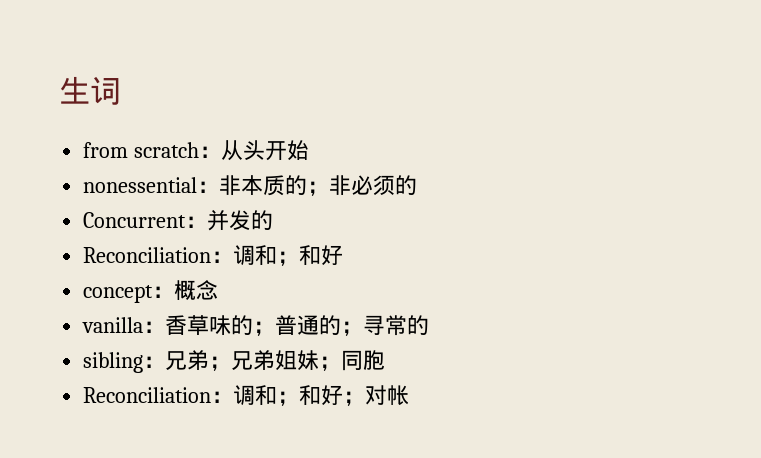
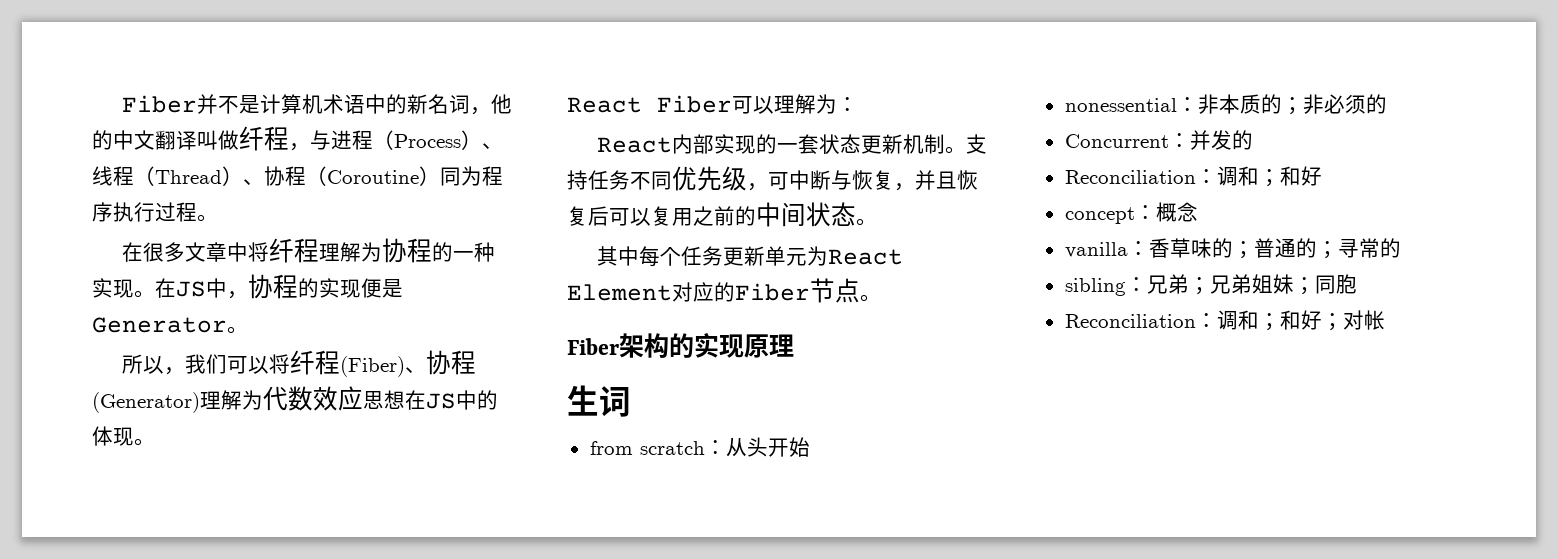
+ Fiber并不是计算机术语中的新名词，他的中文翻译叫做纤程，与进程（Process）、线程（Thread）、协程（Coroutine）同为程序执行过程。
+ 在很多文章中将纤程理解为协程的一种实现。在JS中，协程的实现便是Generator。
+ 所以，我们可以将纤程(Fiber)、协程(Generator)理解为代数效应思想在JS中的体现。
+ React Fiber可以理解为：
+ React内部实现的一套状态更新机制。支持任务不同优先级，可中断与恢复，并且恢复后可以复用之前的中间状态。
+ 其中每个任务更新单元为React Element对应的Fiber节点。
+ Fiber架构的实现原理

